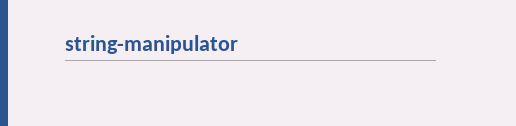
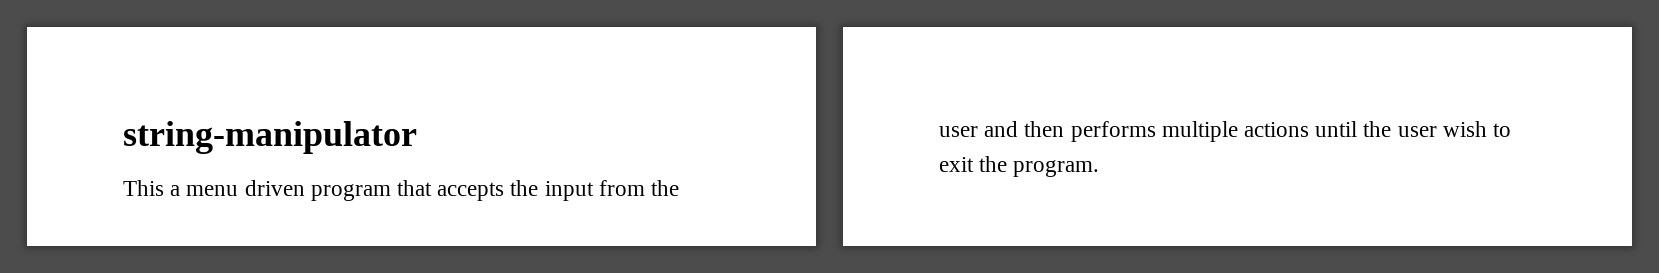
+ This a menu driven program that accepts the input from the user and then performs multiple actions until the user wish to exit the program.

